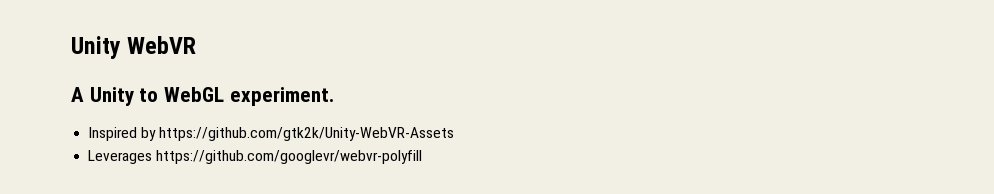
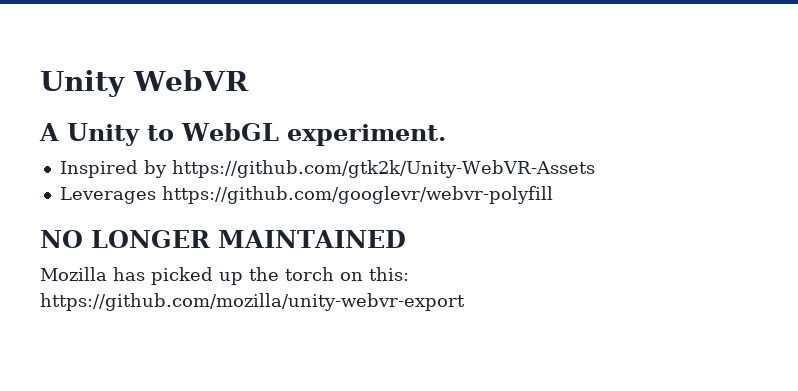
+ NO LONGER MAINTAINED
+ Mozilla has picked up the torch on this: https://github.com/mozilla/unity-webvr-export

